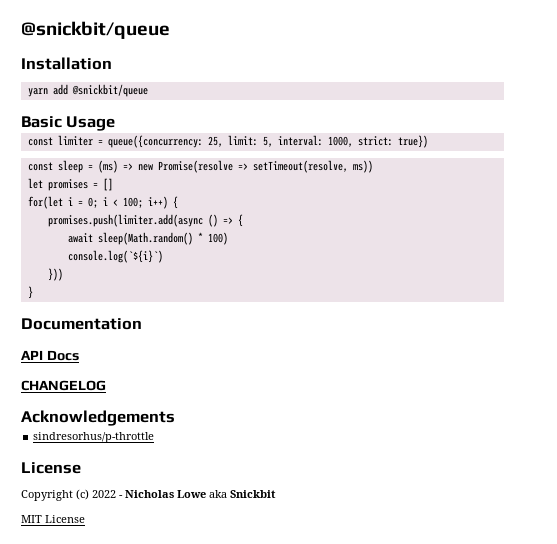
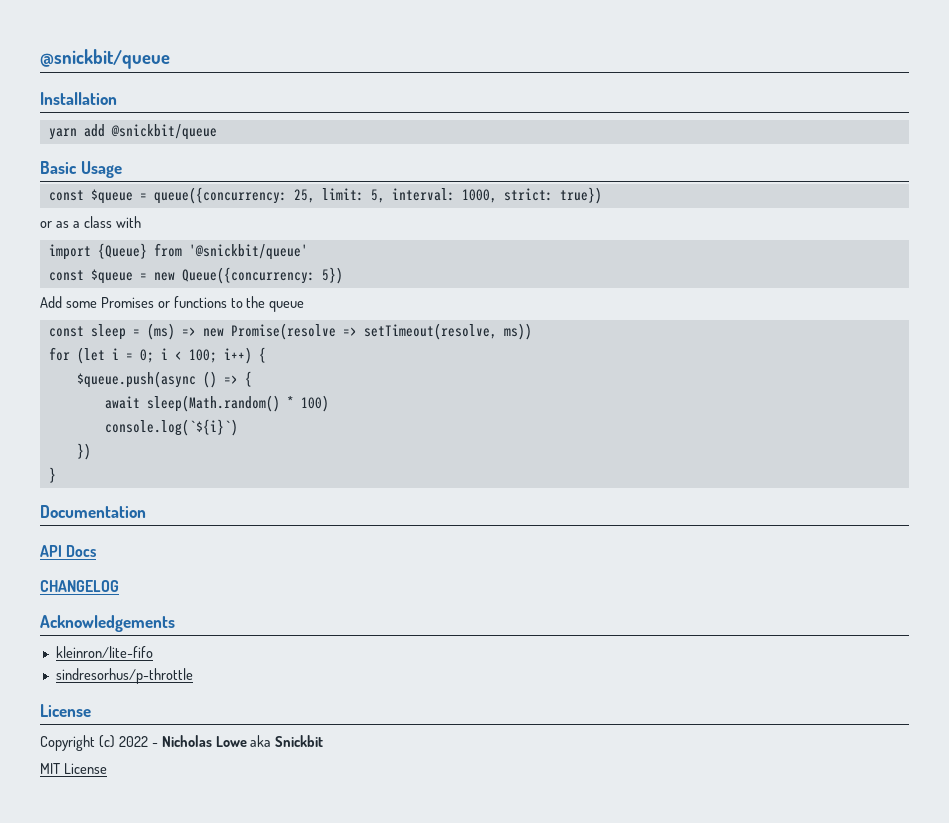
- const limiter = queue({concurrency: 25, limit: 5, interval: 1000, strict: true})
+ const $queue = queue({concurrency: 25, limit: 5, interval: 1000, strict: true})
+ or as a class with
+ import {Queue} from '@snickbit/queue'
+ const $queue = new Queue({concurrency: 5})
+ Add some Promises or functions to the queue
- let promises = []
- for(let i = 0; i < 100; i++) {
+ for (let i = 0; i < 100; i++) {
- promises.push(limiter.add(async () => {
+ $queue.push(async () => {
- }))
+ })
+ kleinron/lite-fifo

